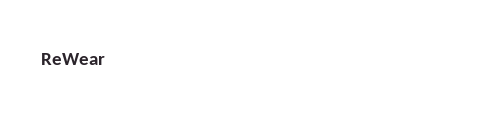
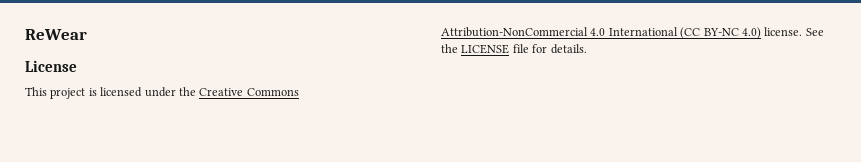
+ License
+ This project is licensed under the Creative Commons Attribution-NonCommercial 4.0 International (CC BY-NC 4.0) license. See the LICENSE file for details.

